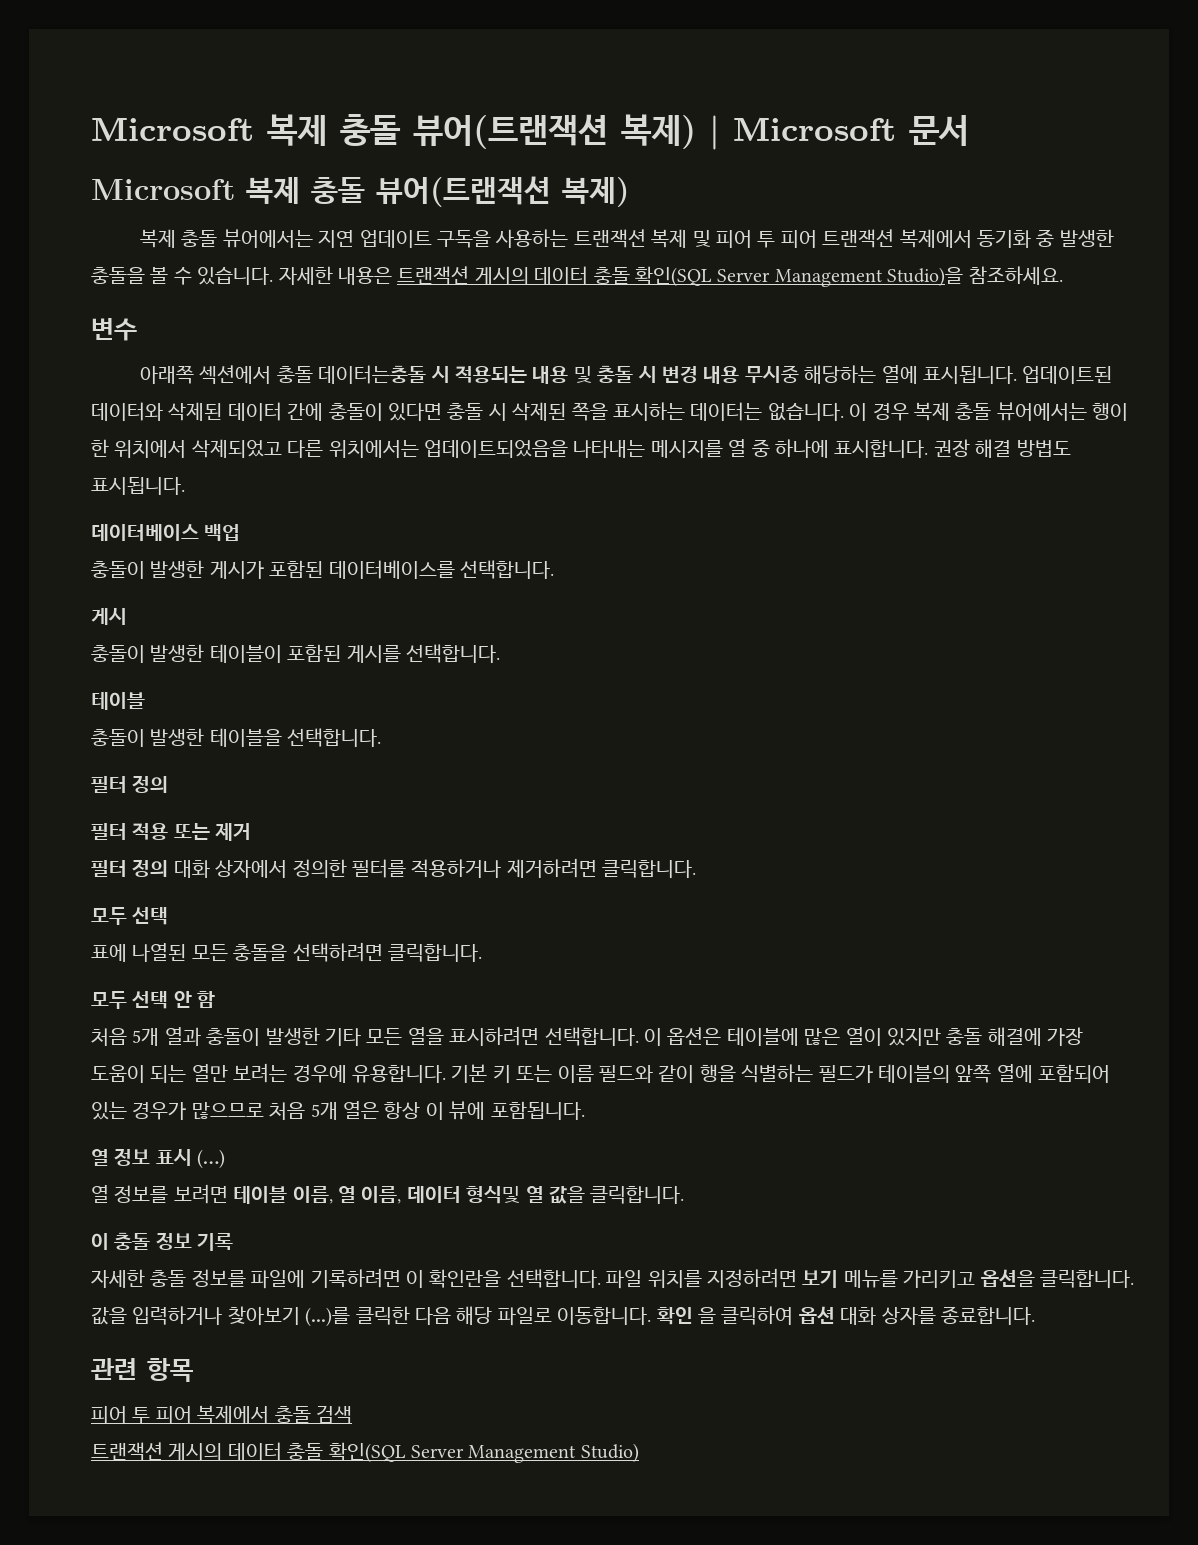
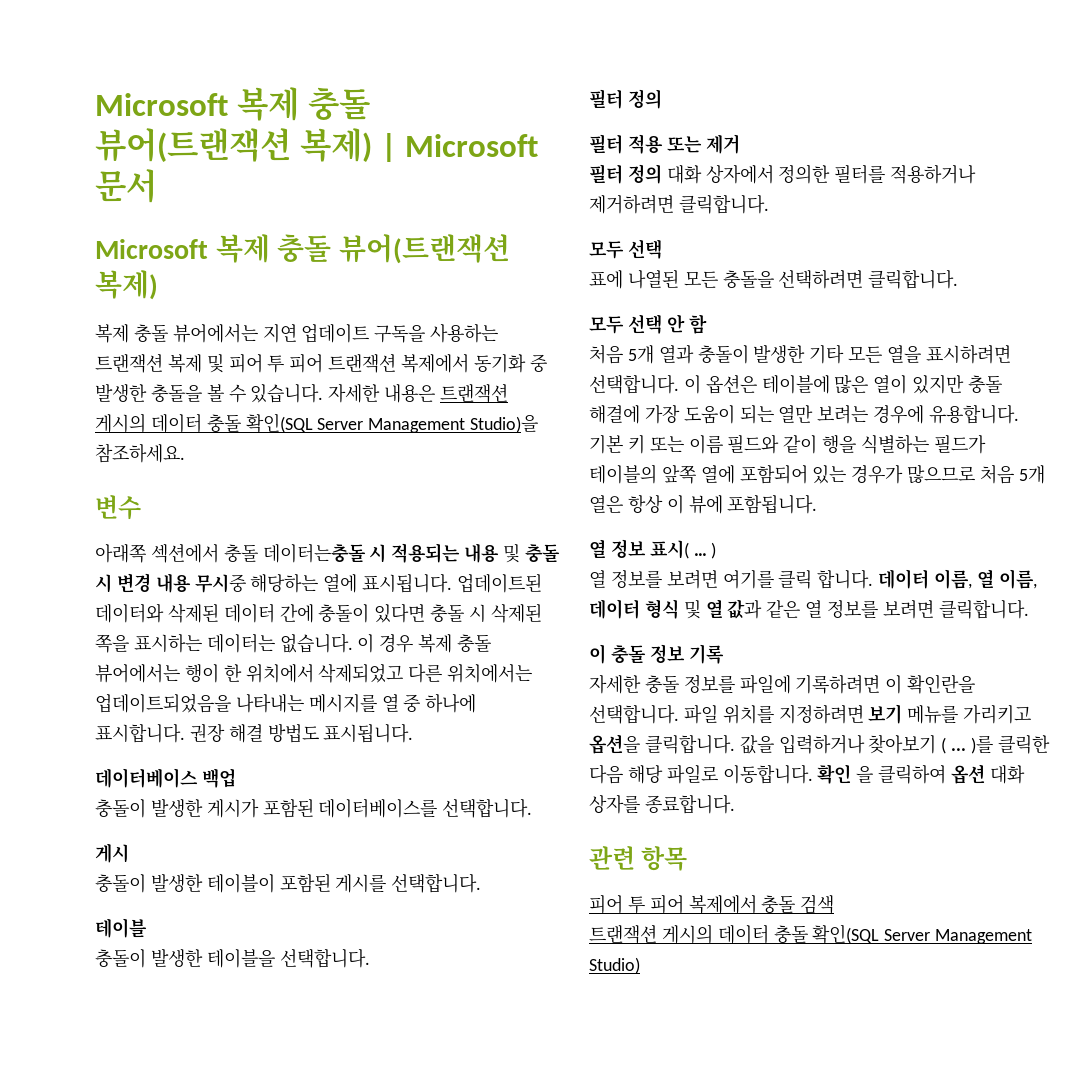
- 열 정보 표시 (…)
- 열 정보를 보려면 테이블 이름, 열 이름, 데이터 형식및 열 값을 클릭합니다.
+ 열 정보 표시( … )
+ 열 정보를 보려면 여기를 클릭 합니다. 데이터 이름, 열 이름, 데이터 형식 및 열 값과 같은 열 정보를 보려면 클릭합니다.
- 값을 입력하거나 찾아보기 (...)를 클릭한 다음 해당 파일로 이동합니다.
+ 값을 입력하거나 찾아보기 ( ... )를 클릭한 다음 해당 파일로 이동합니다.

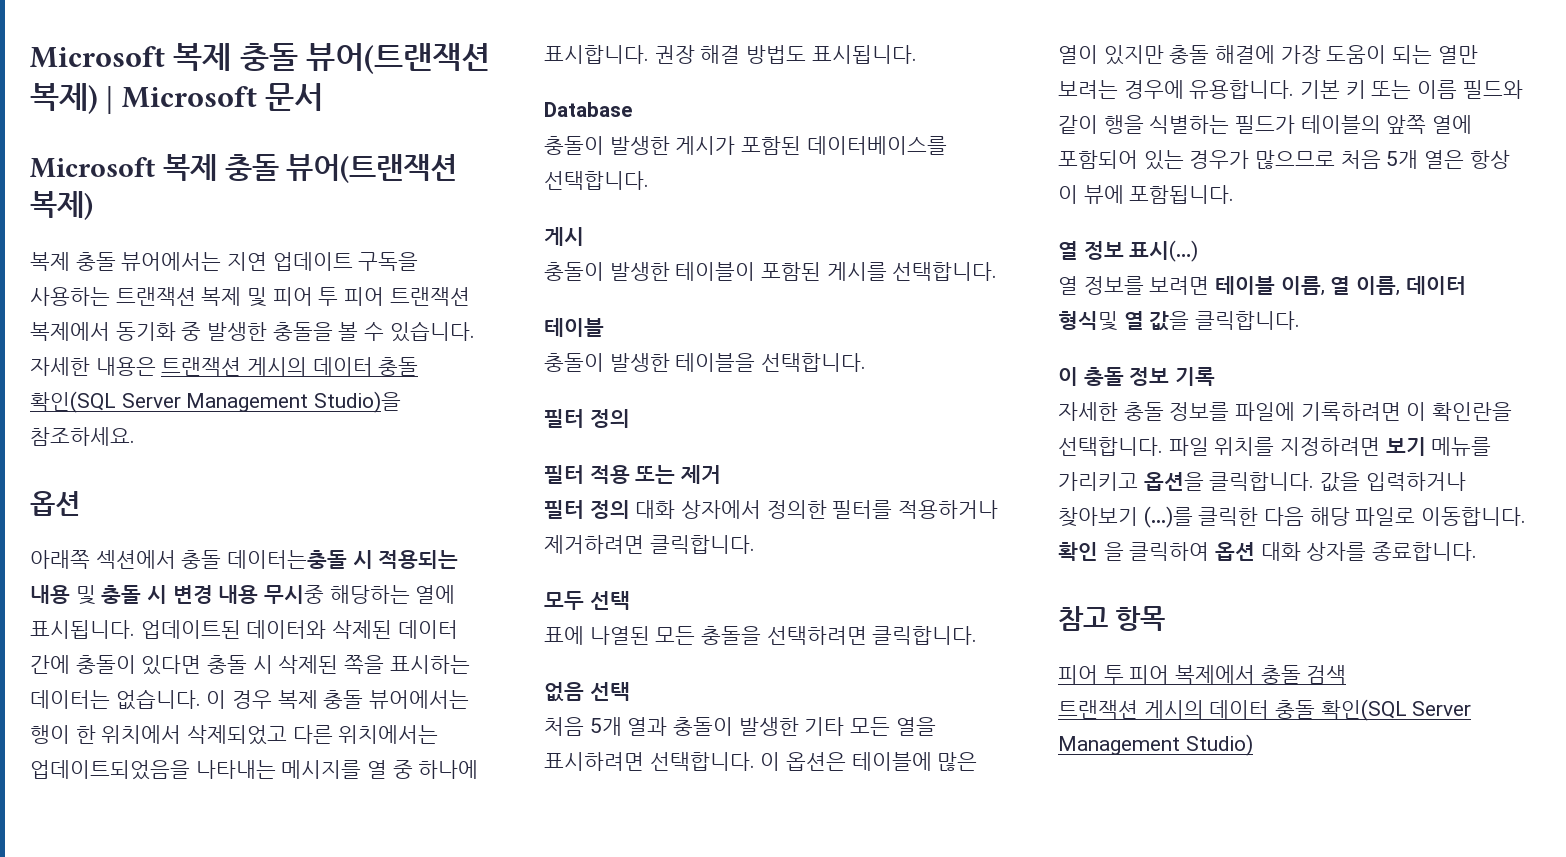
  자세한 내용은 트랜잭션 게시의 데이터 충돌 확인(SQL Server Management Studio)을 참조하세요.
- 변수
+ 옵션
- 데이터베이스 백업
+ Database
- 모두 선택 안 함
+ 없음 선택
- 열 정보 표시( … )
- 열 정보를 보려면 여기를 클릭 합니다. 데이터 이름, 열 이름, 데이터 형식 및 열 값과 같은 열 정보를 보려면 클릭합니다.
+ 열 정보 표시(…)
+ 열 정보를 보려면 테이블 이름, 열 이름, 데이터 형식및 열 값을 클릭합니다.
- 값을 입력하거나 찾아보기 ( ... )를 클릭한 다음 해당 파일로 이동합니다.
+ 값을 입력하거나 찾아보기 (...)를 클릭한 다음 해당 파일로 이동합니다.
- 관련 항목
+ 참고 항목

